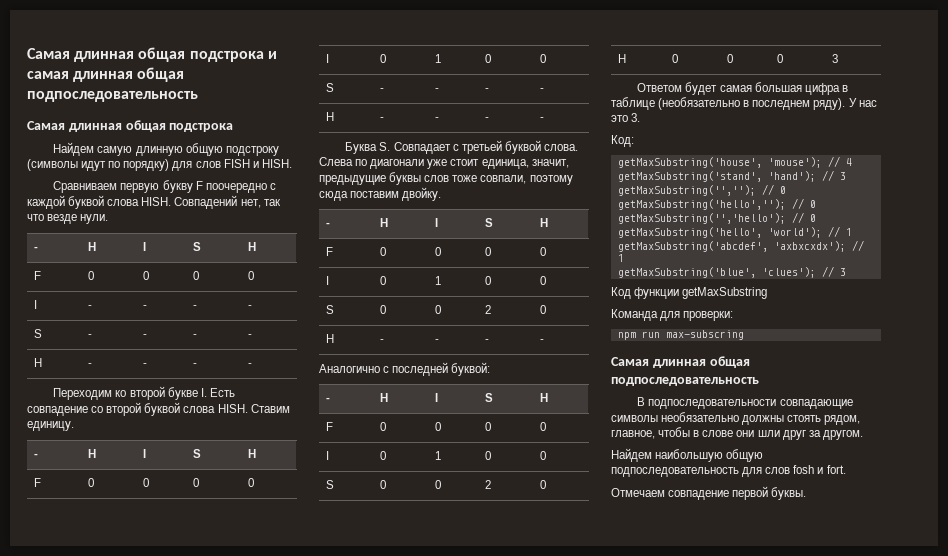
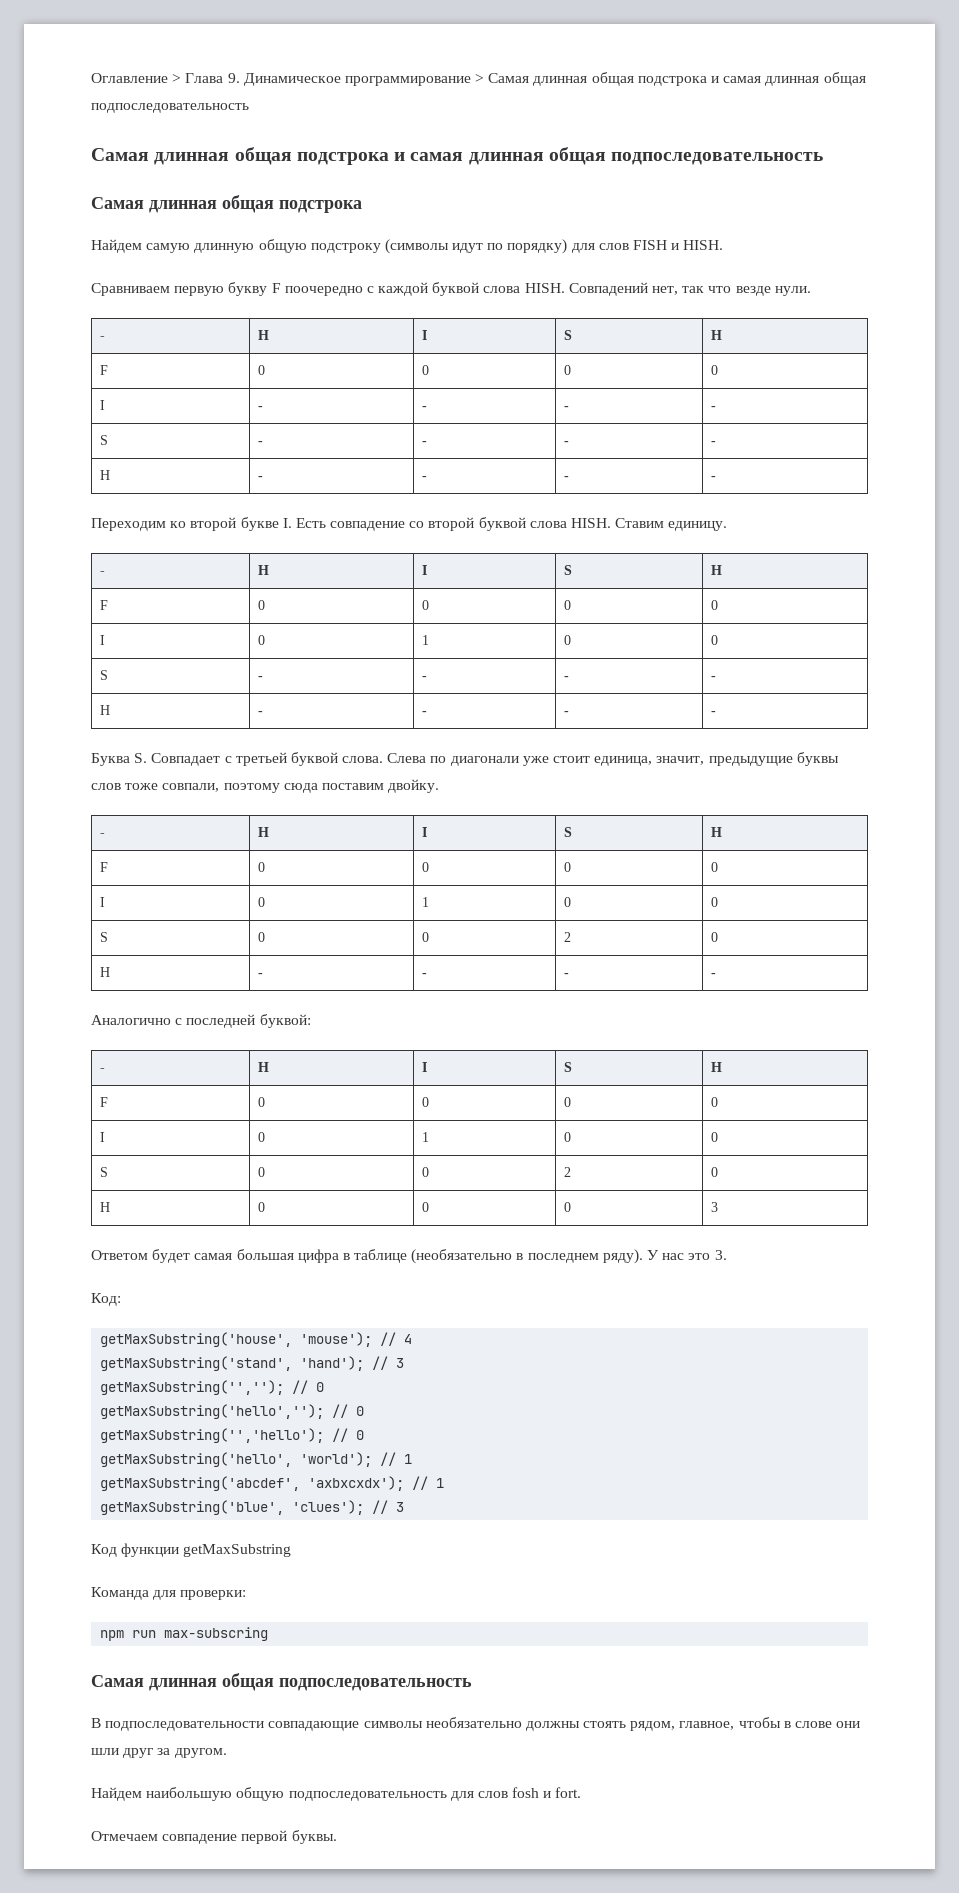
+ Оглавление > Глава 9. Динамическое программирование > Самая длинная общая подстрока и самая длинная общая подпоследовательность

